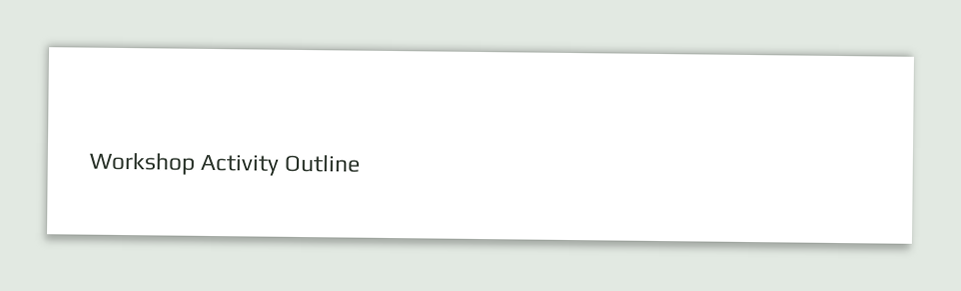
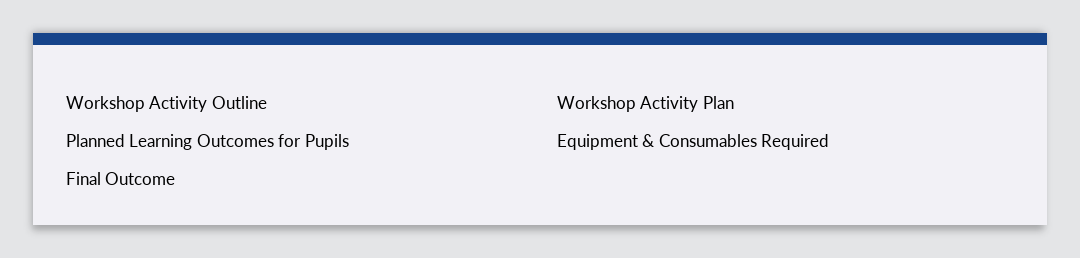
+ Planned Learning Outcomes for Pupils
+ Final Outcome
+ Workshop Activity Plan
+ Equipment & Consumables Required

